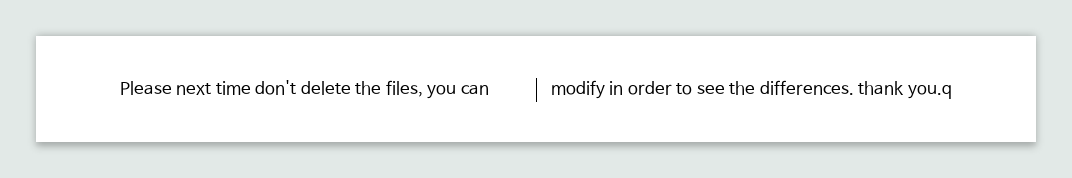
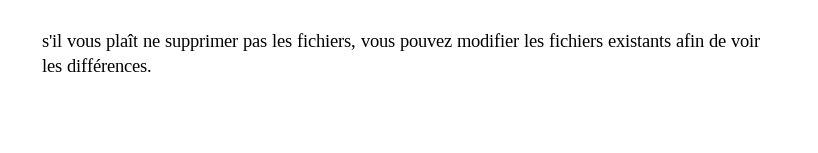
- Please next time don't delete the files, you can modify in order to see the differences. thank you.q
+ s'il vous plaît ne supprimer pas les fichiers, vous pouvez modifier les fichiers existants afin de voir les différences.

